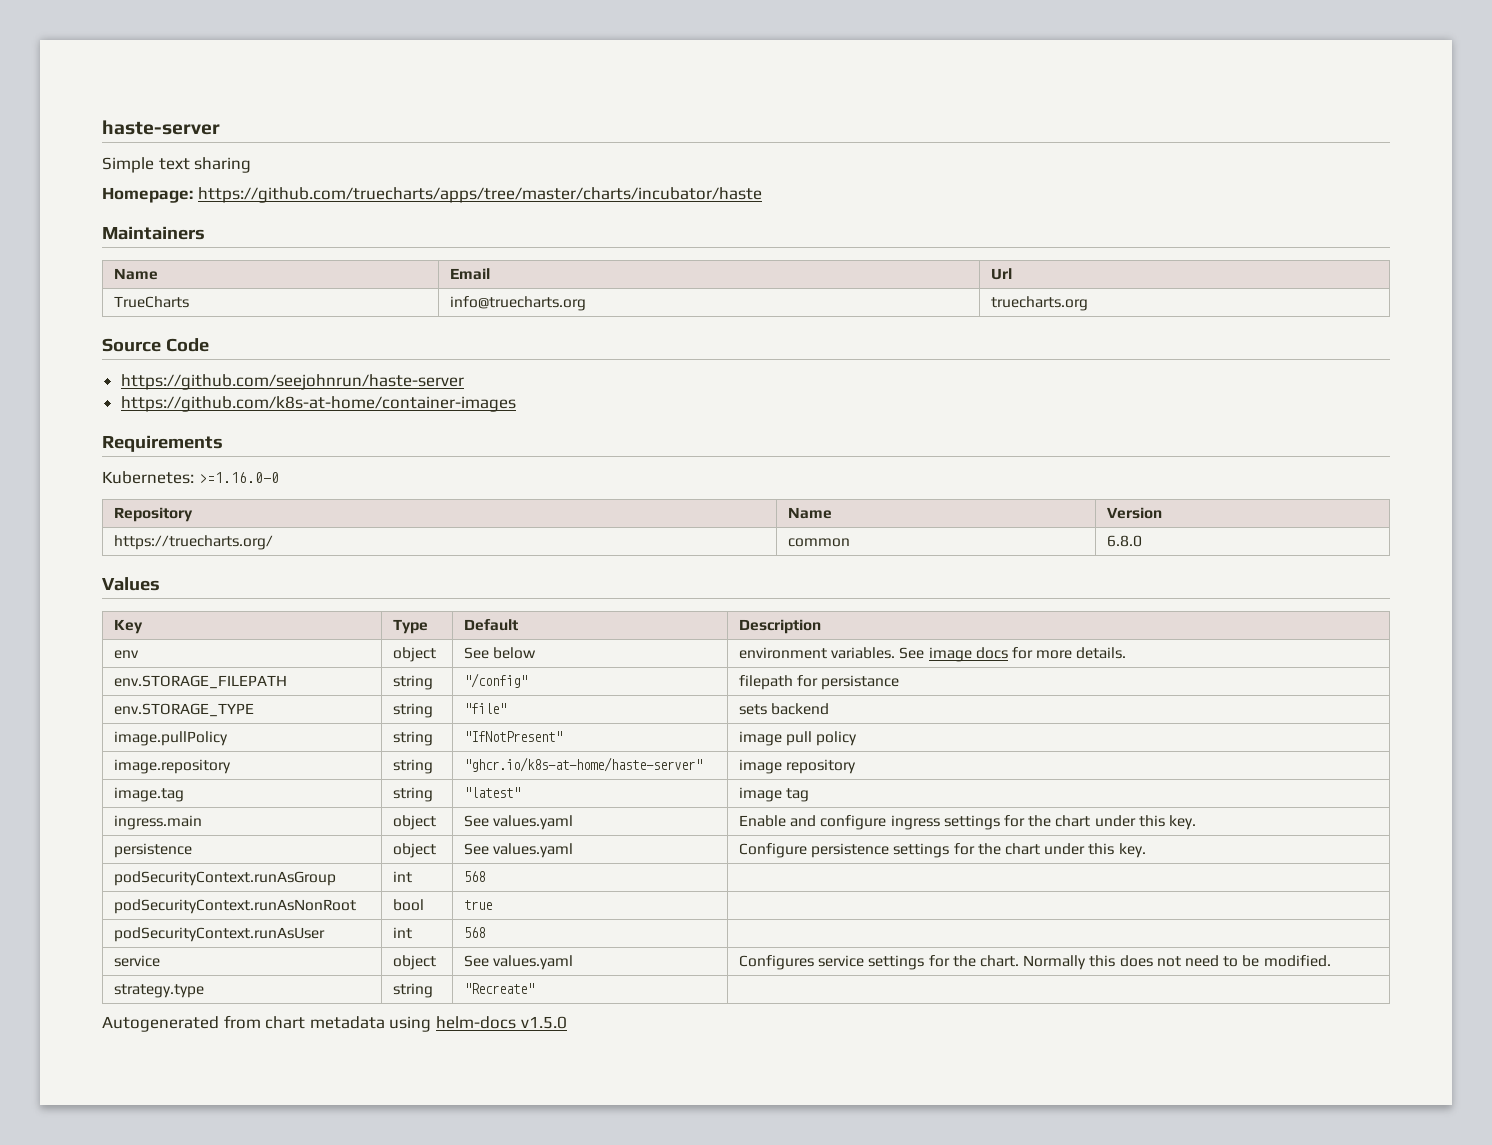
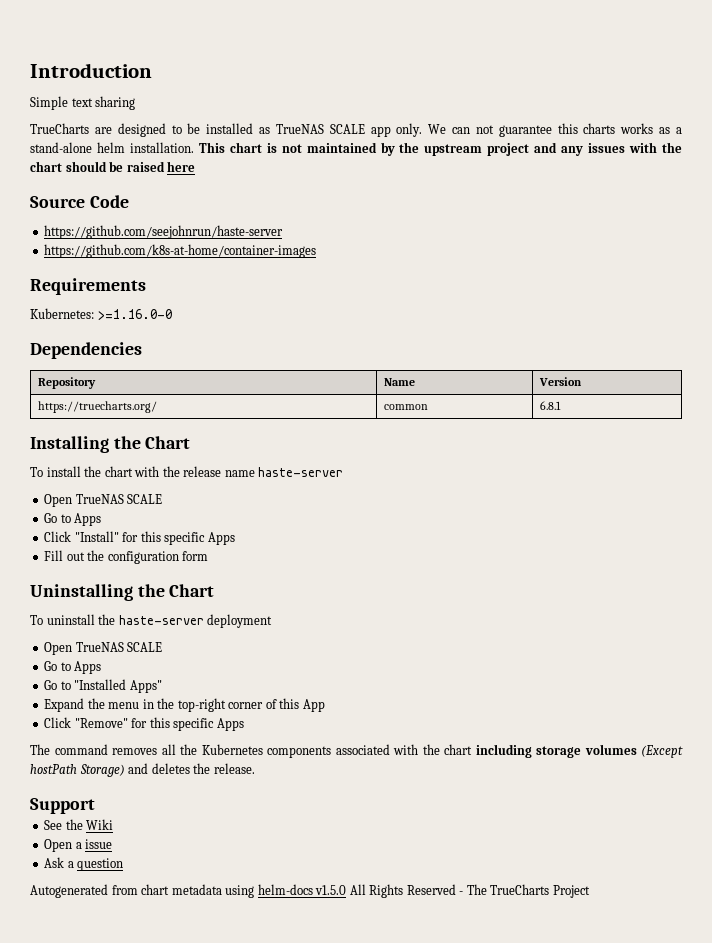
- haste-server
+ Introduction
- Homepage: https://github.com/truecharts/apps/tree/master/charts/incubator/haste
- Maintainers
- Name | Email | Url
- TrueCharts | info@truecharts.org | truecharts.org
+ TrueCharts are designed to be installed as TrueNAS SCALE app only. We can not guarantee this charts works as a stand-alone helm installation. This chart is not maintained by the upstream project and any issues with the chart should be raised here
+ Dependencies
- https://truecharts.org/ | common | 6.8.0
- Values
- Key | Type | Default | Description
- env | object | See below | environment variables. See image docs for more details.
- env.STORAGE_FILEPATH | string | "/config" | filepath for persistance
- env.STORAGE_TYPE | string | "file" | sets backend
- image.pullPolicy | string | "IfNotPresent" | image pull policy
- image.repository | string | "ghcr.io/k8s-at-home/haste-server" | image repository
- image.tag | string | "latest" | image tag
- ingress.main | object | See values.yaml | Enable and configure ingress settings for the chart under this key.
- persistence | object | See values.yaml | Configure persistence settings for the chart under this key.
- podSecurityContext.runAsGroup | int | 568 |
- podSecurityContext.runAsNonRoot | bool | true |
- podSecurityContext.runAsUser | int | 568 |
- service | object | See values.yaml | Configures service settings for the chart. Normally this does not need to be modified.
- strategy.type | string | "Recreate" |
+ https://truecharts.org/ | common | 6.8.1
+ Installing the Chart
+ To install the chart with the release name haste-server
+ Open TrueNAS SCALE
+ Go to Apps
+ Click "Install" for this specific Apps
+ Fill out the configuration form
+ Uninstalling the Chart
+ To uninstall the haste-server deployment
+ Open TrueNAS SCALE
+ Go to Apps
+ Go to "Installed Apps"
+ Expand the menu in the top-right corner of this App
+ Click "Remove" for this specific Apps
+ The command removes all the Kubernetes components associated with the chart including storage volumes (Except hostPath Storage) and deletes the release.
+ Support
+ See the Wiki
+ Open a issue
+ Ask a question
- Autogenerated from chart metadata using helm-docs v1.5.0
+ Autogenerated from chart metadata using helm-docs v1.5.0 All Rights Reserved - The TrueCharts Project

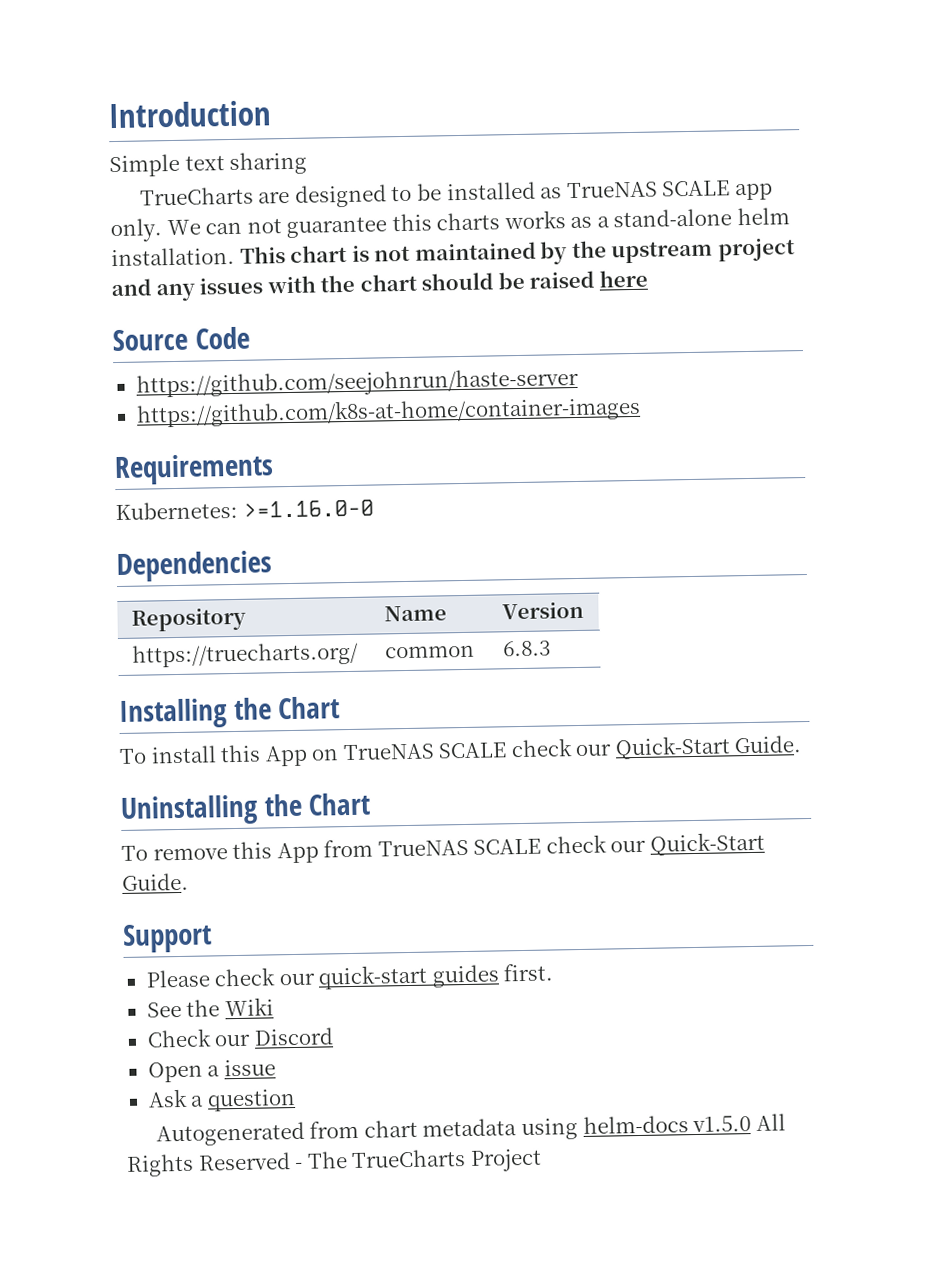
- https://truecharts.org/ | common | 6.8.1
+ https://truecharts.org/ | common | 6.8.3
- To install the chart with the release name haste-server
- Open TrueNAS SCALE
- Go to Apps
- Click "Install" for this specific Apps
- Fill out the configuration form
+ To install this App on TrueNAS SCALE check our Quick-Start Guide.
  Uninstalling the Chart
- To uninstall the haste-server deployment
- Open TrueNAS SCALE
- Go to Apps
- Go to "Installed Apps"
- Expand the menu in the top-right corner of this App
- Click "Remove" for this specific Apps
- The command removes all the Kubernetes components associated with the chart including storage volumes (Except hostPath Storage) and deletes the release.
+ To remove this App from TrueNAS SCALE check our Quick-Start Guide.
  Support
+ Please check our quick-start guides first.
+ Check our Discord

